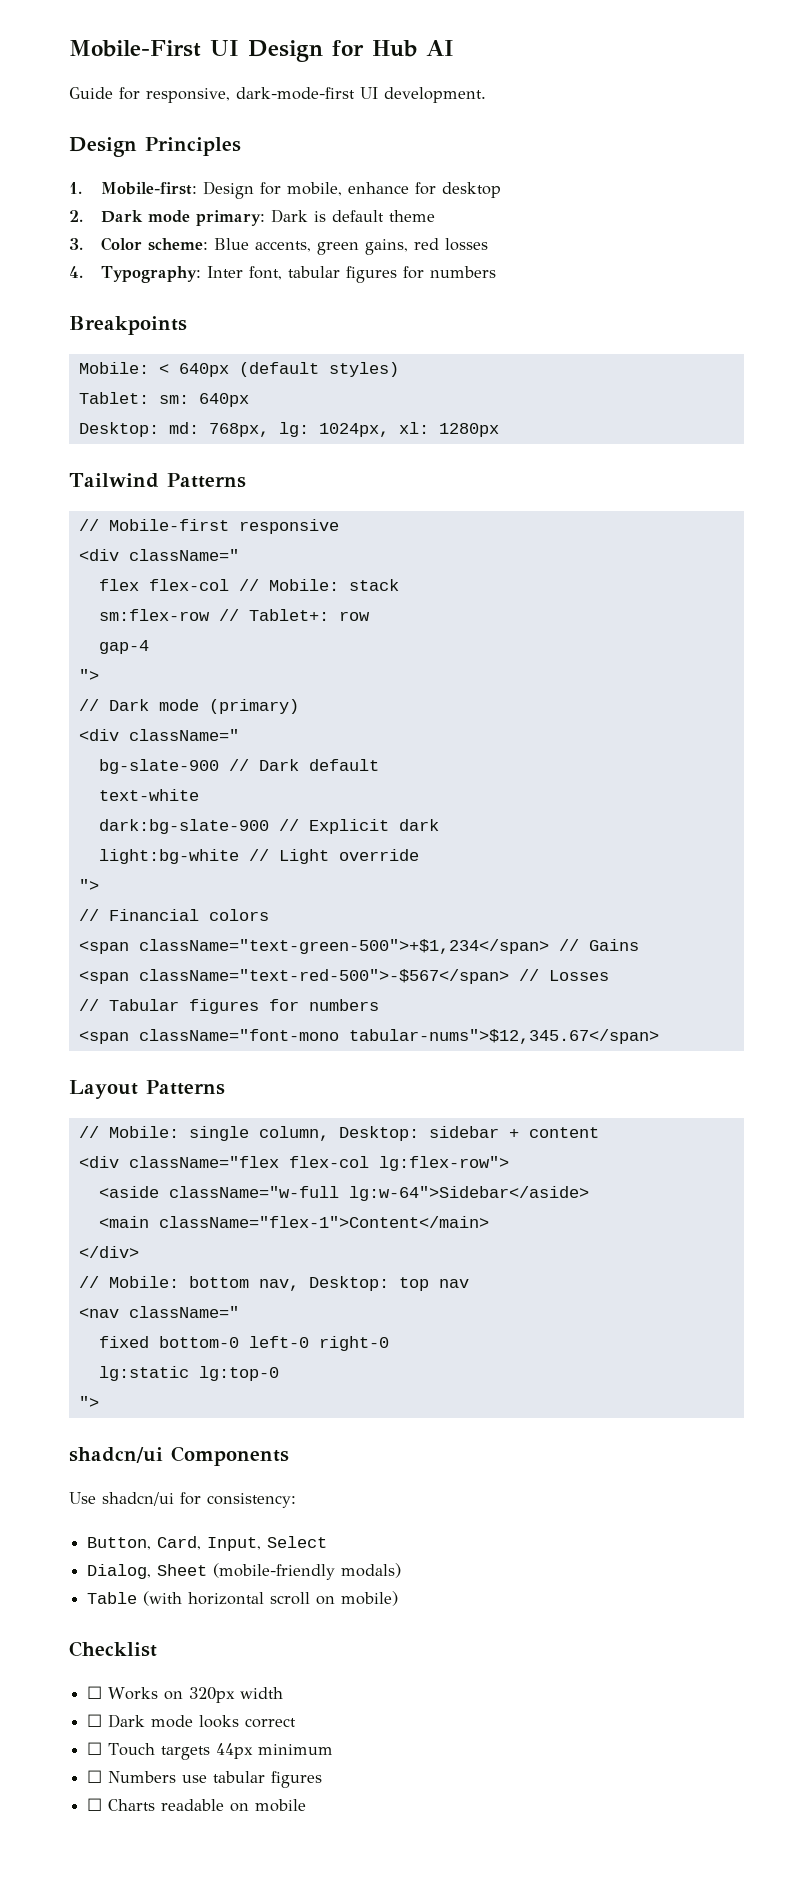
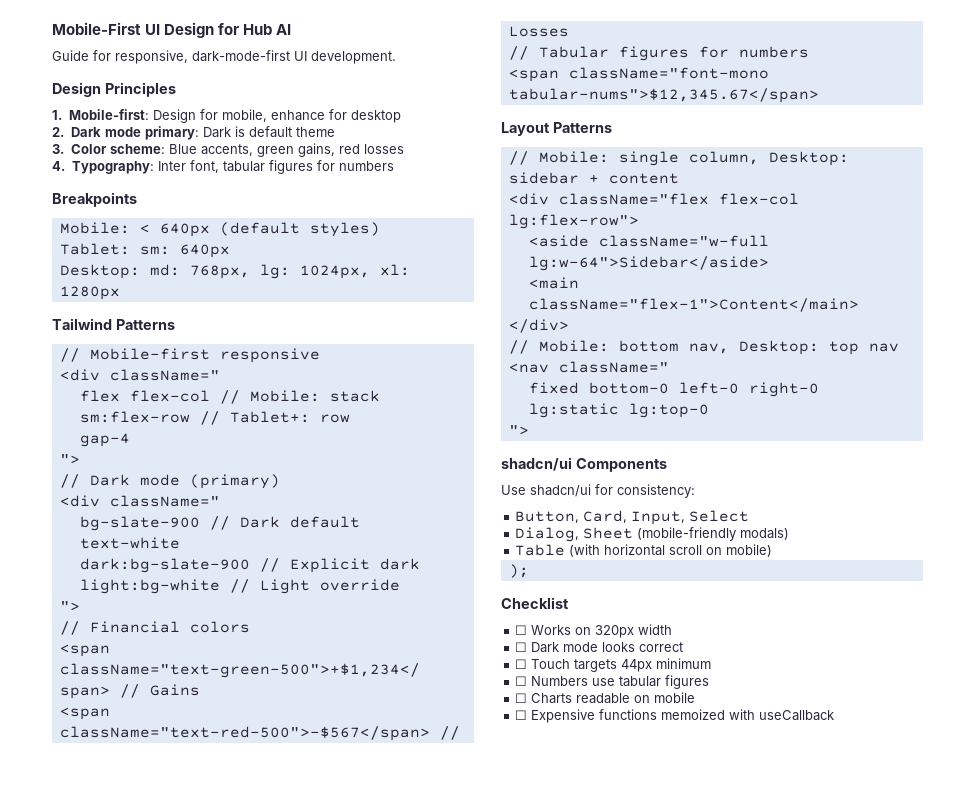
+ );
+ ☐ Expensive functions memoized with useCallback

